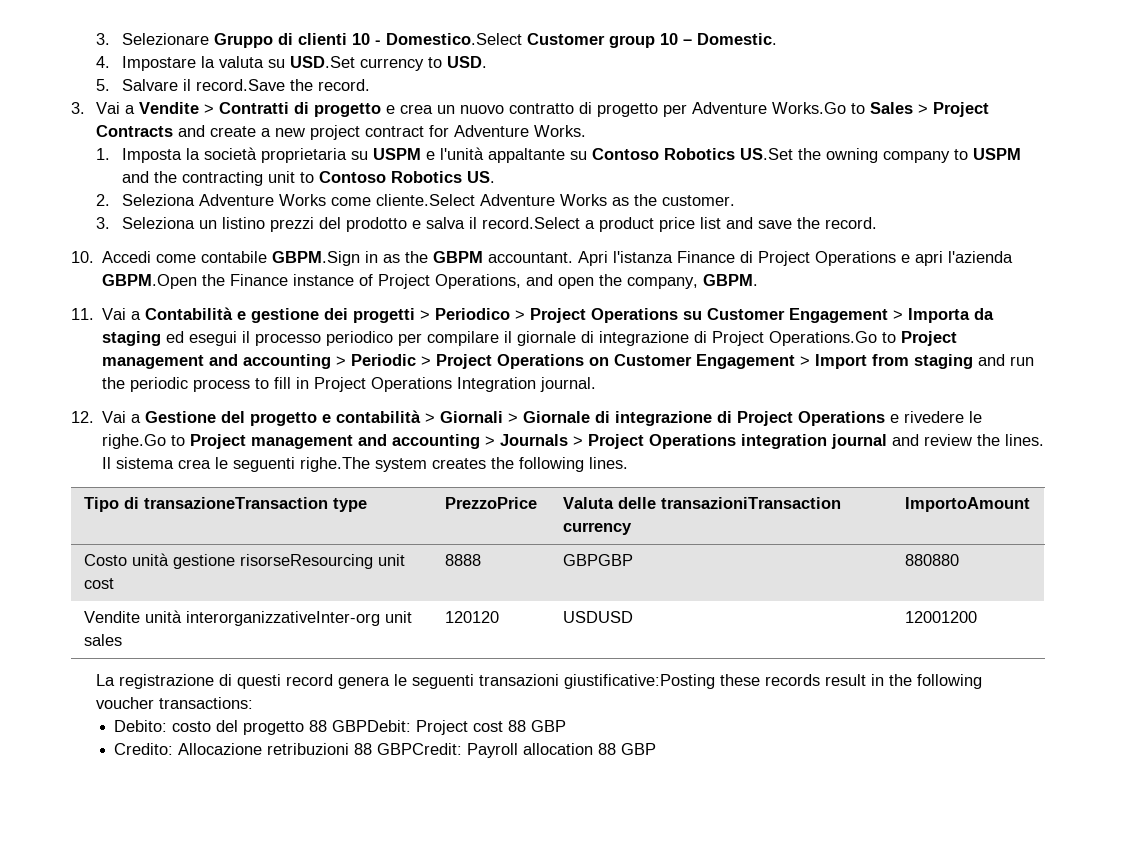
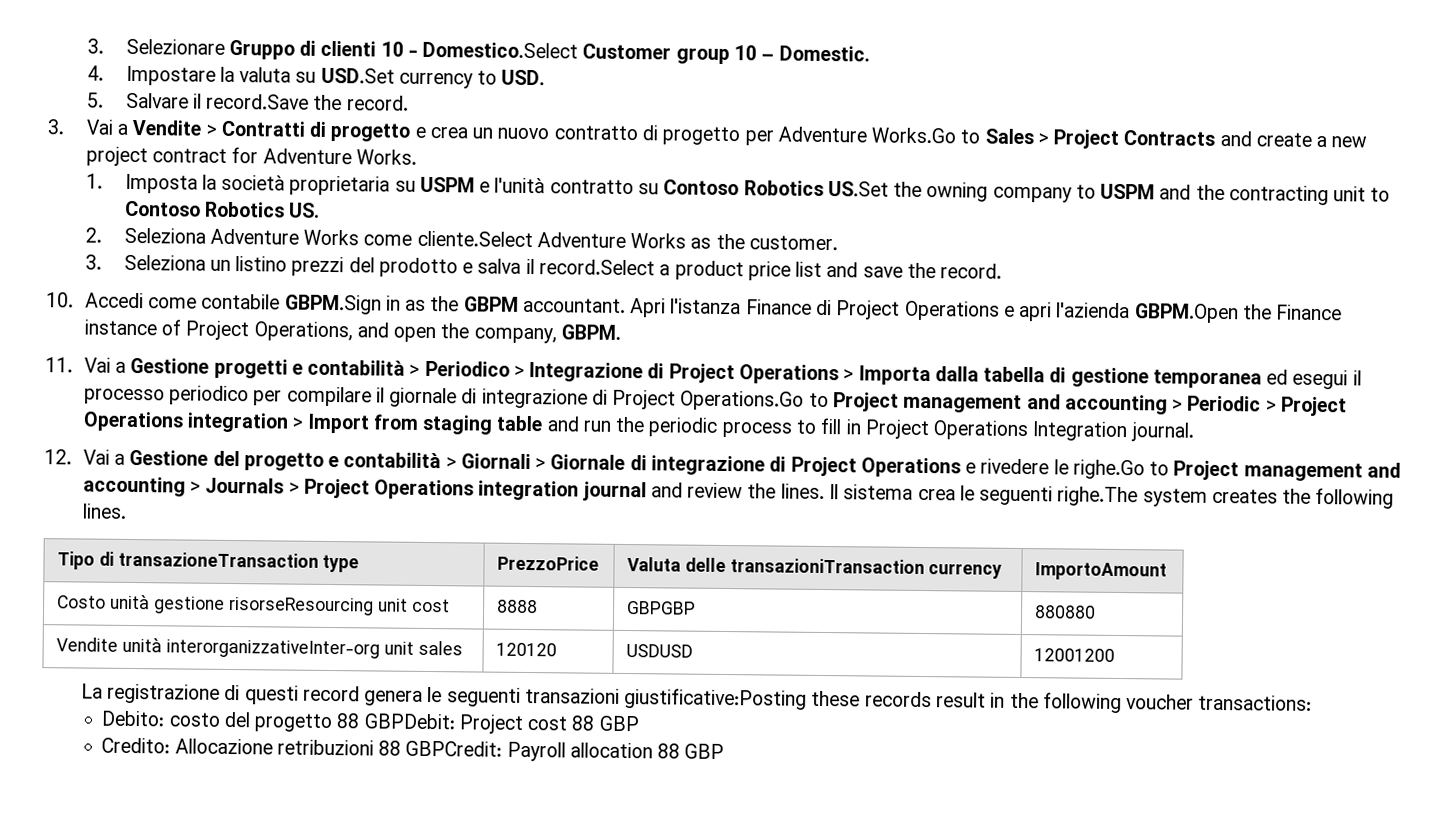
- 1. Imposta la società proprietaria su USPM e l'unità appaltante su Contoso Robotics US.Set the owning company to USPM and the contracting unit to Contoso Robotics US.
+ 1. Imposta la società proprietaria su USPM e l'unità contratto su Contoso Robotics US.Set the owning company to USPM and the contracting unit to Contoso Robotics US.
- 11. Vai a Contabilità e gestione dei progetti > Periodico > Project Operations su Customer Engagement > Importa da staging ed esegui il processo periodico per compilare il giornale di integrazione di Project Operations.Go to Project management and accounting > Periodic > Project Operations on Customer Engagement > Import from staging and run the periodic process to fill in Project Operations Integration journal.
+ 11. Vai a Gestione progetti e contabilità > Periodico > Integrazione di Project Operations > Importa dalla tabella di gestione temporanea ed esegui il processo periodico per compilare il giornale di integrazione di Project Operations.Go to Project management and accounting > Periodic > Project Operations integration > Import from staging table and run the periodic process to fill in Project Operations Integration journal.

